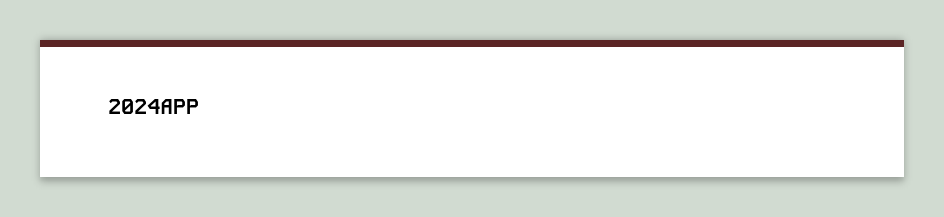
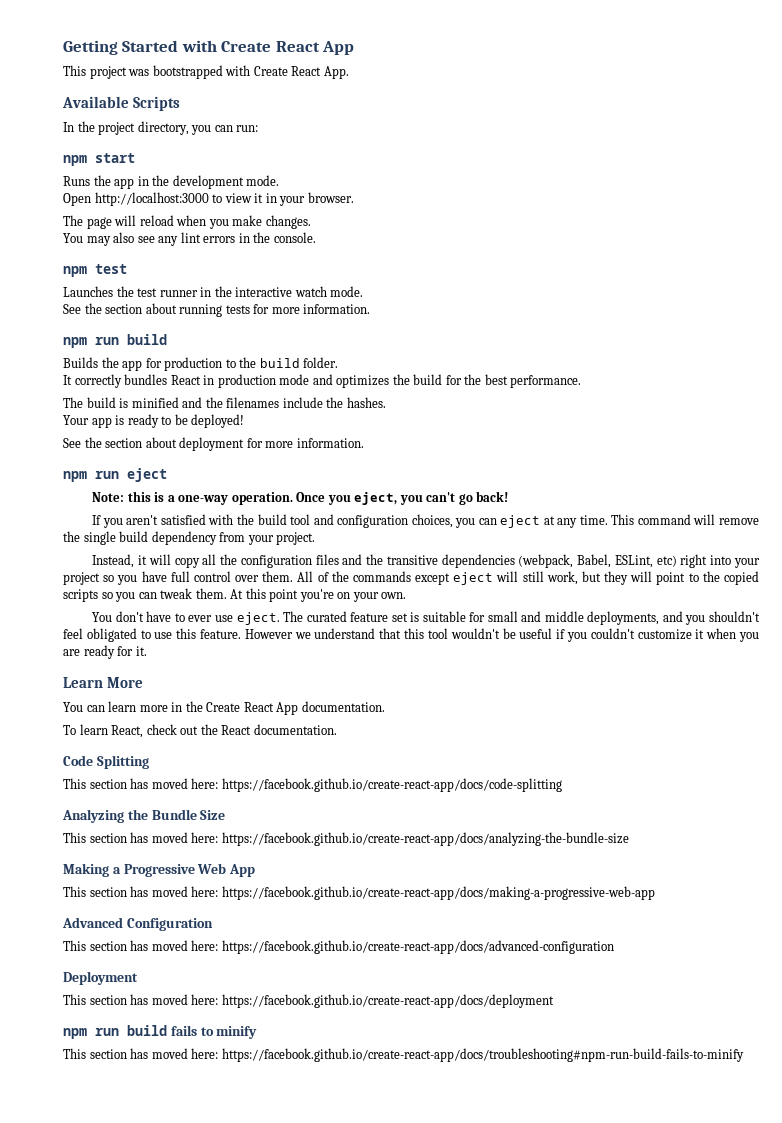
- 2024APP
+ Getting Started with Create React App
+ This project was bootstrapped with Create React App.
+ Available Scripts
+ In the project directory, you can run:
+ npm start
+ Runs the app in the development mode.
+ Open http://localhost:3000 to view it in your browser.
+ The page will reload when you make changes.
+ You may also see any lint errors in the console.
+ npm test
+ Launches the test runner in the interactive watch mode.
+ See the section about running tests for more information.
+ npm run build
+ Builds the app for production to the build folder.
+ It correctly bundles React in production mode and optimizes the build for the best performance.
+ The build is minified and the filenames include the hashes.
+ Your app is ready to be deployed!
+ See the section about deployment for more information.
+ npm run eject
+ Note: this is a one-way operation. Once you eject, you can't go back!
+ If you aren't satisfied with the build tool and configuration choices, you can eject at any time. This command will remove the single build dependency from your project.
+ Instead, it will copy all the configuration files and the transitive dependencies (webpack, Babel, ESLint, etc) right into your project so you have full control over them. All of the commands except eject will still work, but they will point to the copied scripts so you can tweak them. At this point you're on your own.
+ You don't have to ever use eject. The curated feature set is suitable for small and middle deployments, and you shouldn't feel obligated to use this feature. However we understand that this tool wouldn't be useful if you couldn't customize it when you are ready for it.
+ Learn More
+ You can learn more in the Create React App documentation.
+ To learn React, check out the React documentation.
+ Code Splitting
+ This section has moved here: https://facebook.github.io/create-react-app/docs/code-splitting
+ Analyzing the Bundle Size
+ This section has moved here: https://facebook.github.io/create-react-app/docs/analyzing-the-bundle-size
+ Making a Progressive Web App
+ This section has moved here: https://facebook.github.io/create-react-app/docs/making-a-progressive-web-app
+ Advanced Configuration
+ This section has moved here: https://facebook.github.io/create-react-app/docs/advanced-configuration
+ Deployment
+ This section has moved here: https://facebook.github.io/create-react-app/docs/deployment
+ npm run build fails to minify
+ This section has moved here: https://facebook.github.io/create-react-app/docs/troubleshooting#npm-run-build-fails-to-minify

